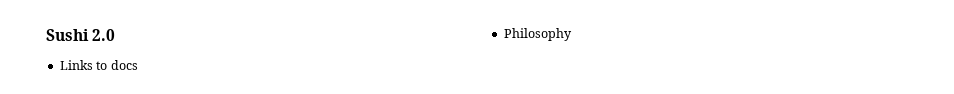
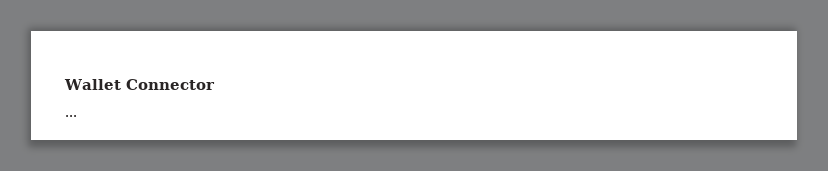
- Sushi 2.0
- Links to docs
- Philosophy
+ Wallet Connector
+ ...

